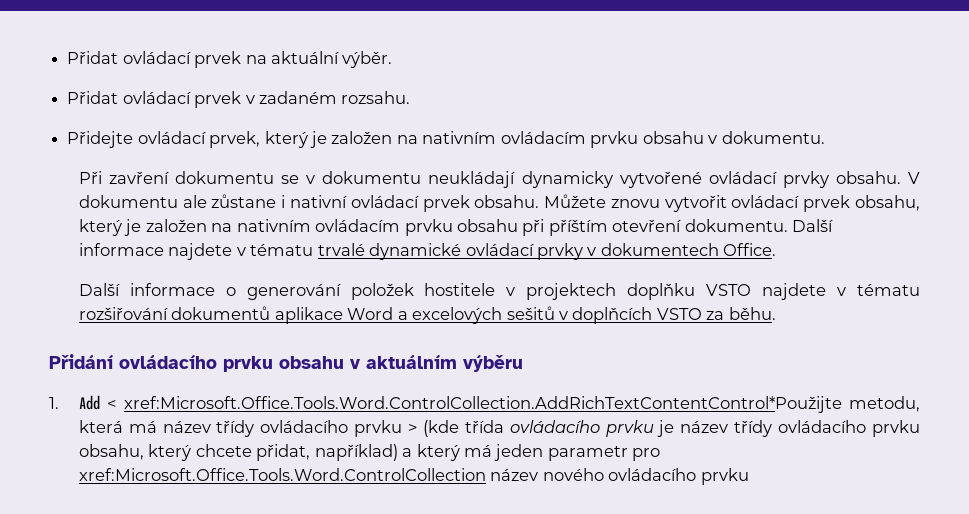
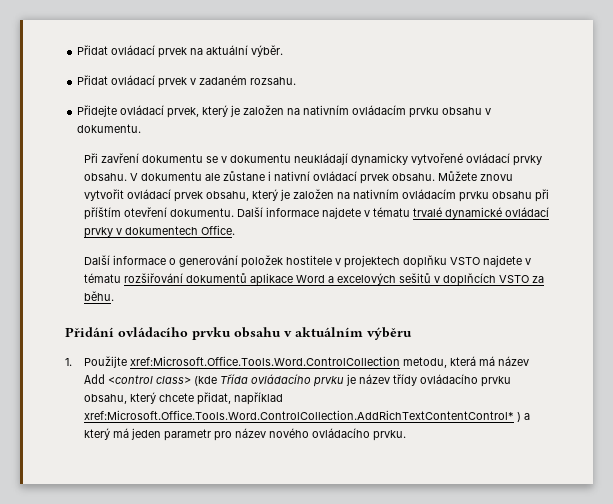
- 1. Add < xref:Microsoft.Office.Tools.Word.ControlCollection.AddRichTextContentControl*Použijte metodu, která má název třídy ovládacího prvku > (kde třída ovládacího prvku je název třídy ovládacího prvku obsahu, který chcete přidat, například) a který má jeden parametr pro xref:Microsoft.Office.Tools.Word.ControlCollection název nového ovládacího prvku
+ 1. Použijte xref:Microsoft.Office.Tools.Word.ControlCollection metodu, která má název Add <control class> (kde Třída ovládacího prvku je název třídy ovládacího prvku obsahu, který chcete přidat, například xref:Microsoft.Office.Tools.Word.ControlCollection.AddRichTextContentControl* ) a který má jeden parametr pro název nového ovládacího prvku.

